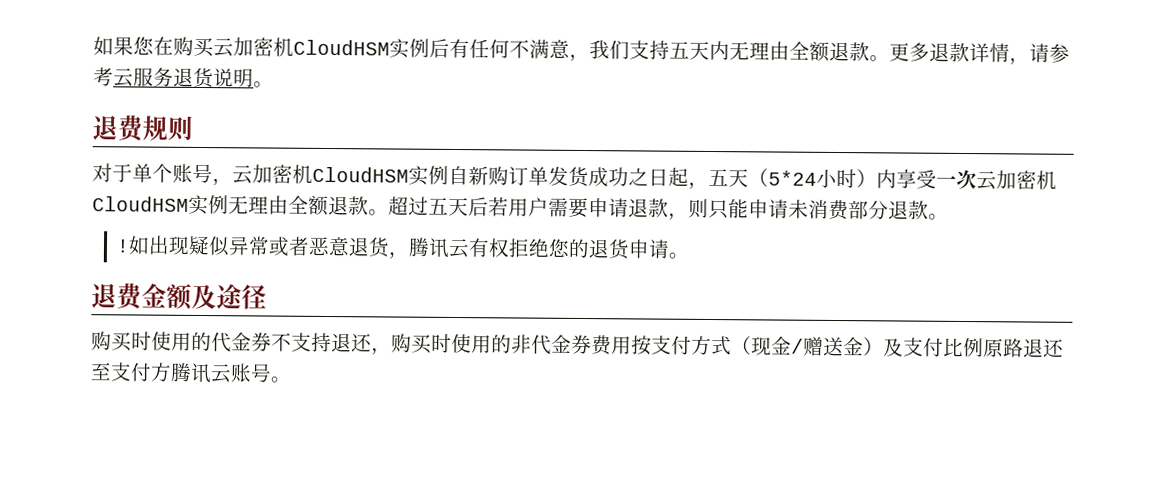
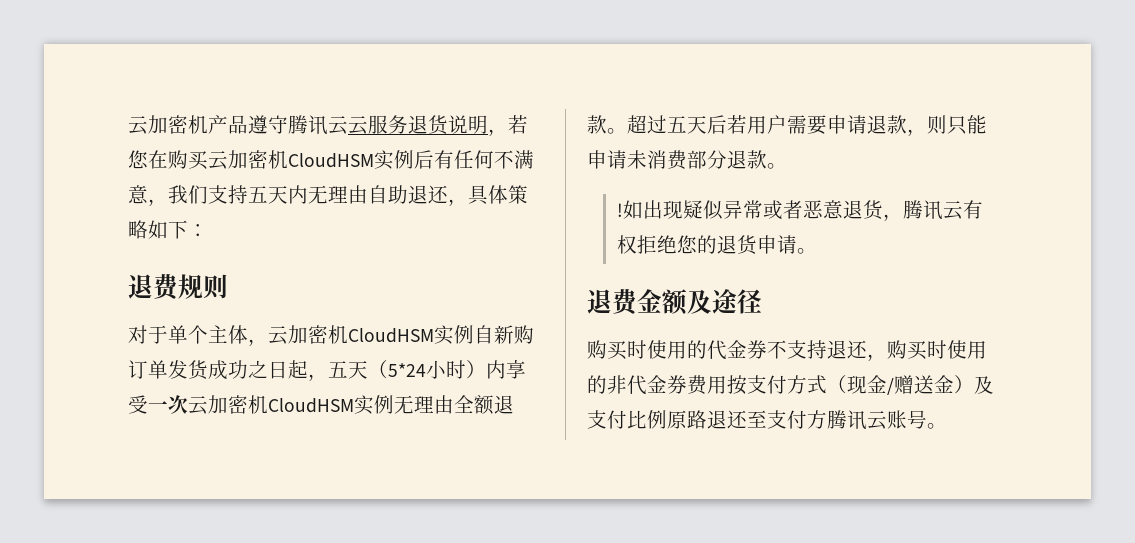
- 如果您在购买云加密机CloudHSM实例后有任何不满意，我们支持五天内无理由全额退款。更多退款详情，请参考云服务退货说明。
+ 云加密机产品遵守腾讯云云服务退货说明，若您在购买云加密机CloudHSM实例后有任何不满意，我们支持五天内无理由自助退还，具体策略如下：
- 对于单个账号，云加密机CloudHSM实例自新购订单发货成功之日起，五天（5*24小时）内享受一次云加密机CloudHSM实例无理由全额退款。
+ 对于单个主体，云加密机CloudHSM实例自新购订单发货成功之日起，五天（5*24小时）内享受一次云加密机CloudHSM实例无理由全额退款。

